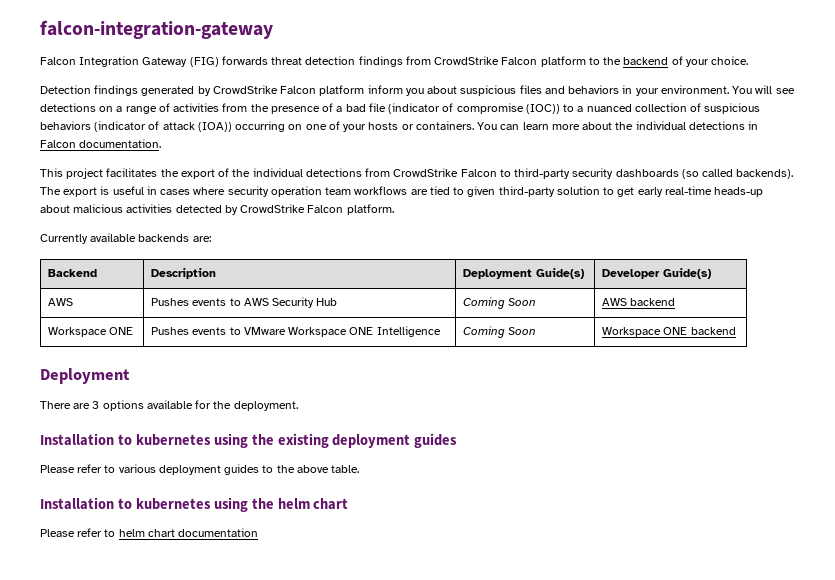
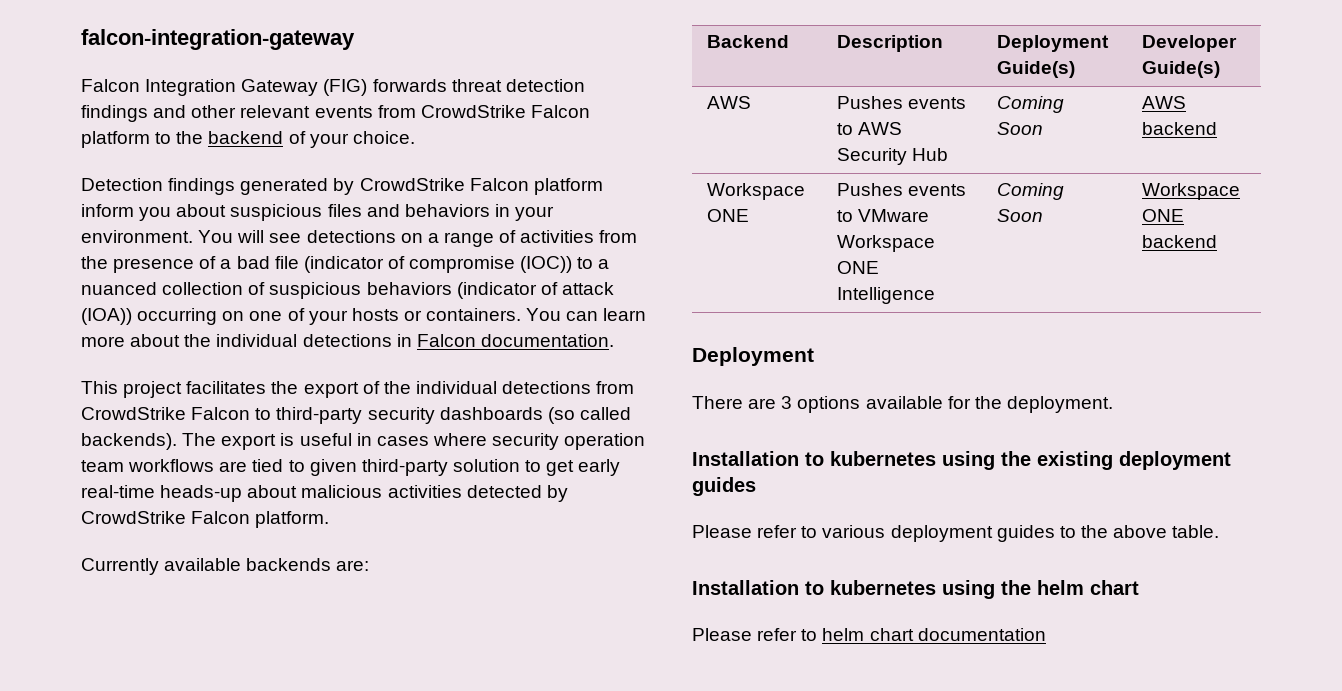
- Falcon Integration Gateway (FIG) forwards threat detection findings from CrowdStrike Falcon platform to the backend of your choice.
+ Falcon Integration Gateway (FIG) forwards threat detection findings and other relevant events from CrowdStrike Falcon platform to the backend of your choice.

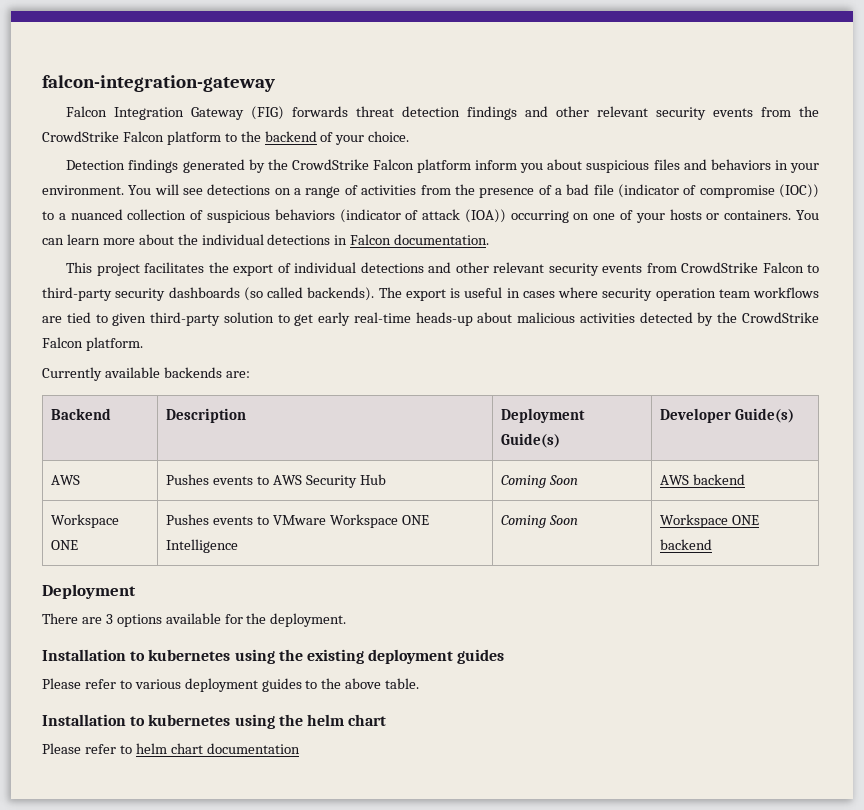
- Falcon Integration Gateway (FIG) forwards threat detection findings and other relevant events from CrowdStrike Falcon platform to the backend of your choice.
+ Falcon Integration Gateway (FIG) forwards threat detection findings and other relevant security events from the CrowdStrike Falcon platform to the backend of your choice.
- Detection findings generated by CrowdStrike Falcon platform inform you about suspicious files and behaviors in your environment.
+ Detection findings generated by the CrowdStrike Falcon platform inform you about suspicious files and behaviors in your environment.
- This project facilitates the export of the individual detections from CrowdStrike Falcon to third-party security dashboards (so called backends).
+ This project facilitates the export of individual detections and other relevant security events from CrowdStrike Falcon to third-party security dashboards (so called backends).
- The export is useful in cases where security operation team workflows are tied to given third-party solution to get early real-time heads-up about malicious activities detected by CrowdStrike Falcon platform.
+ The export is useful in cases where security operation team workflows are tied to given third-party solution to get early real-time heads-up about malicious activities detected by the CrowdStrike Falcon platform.

